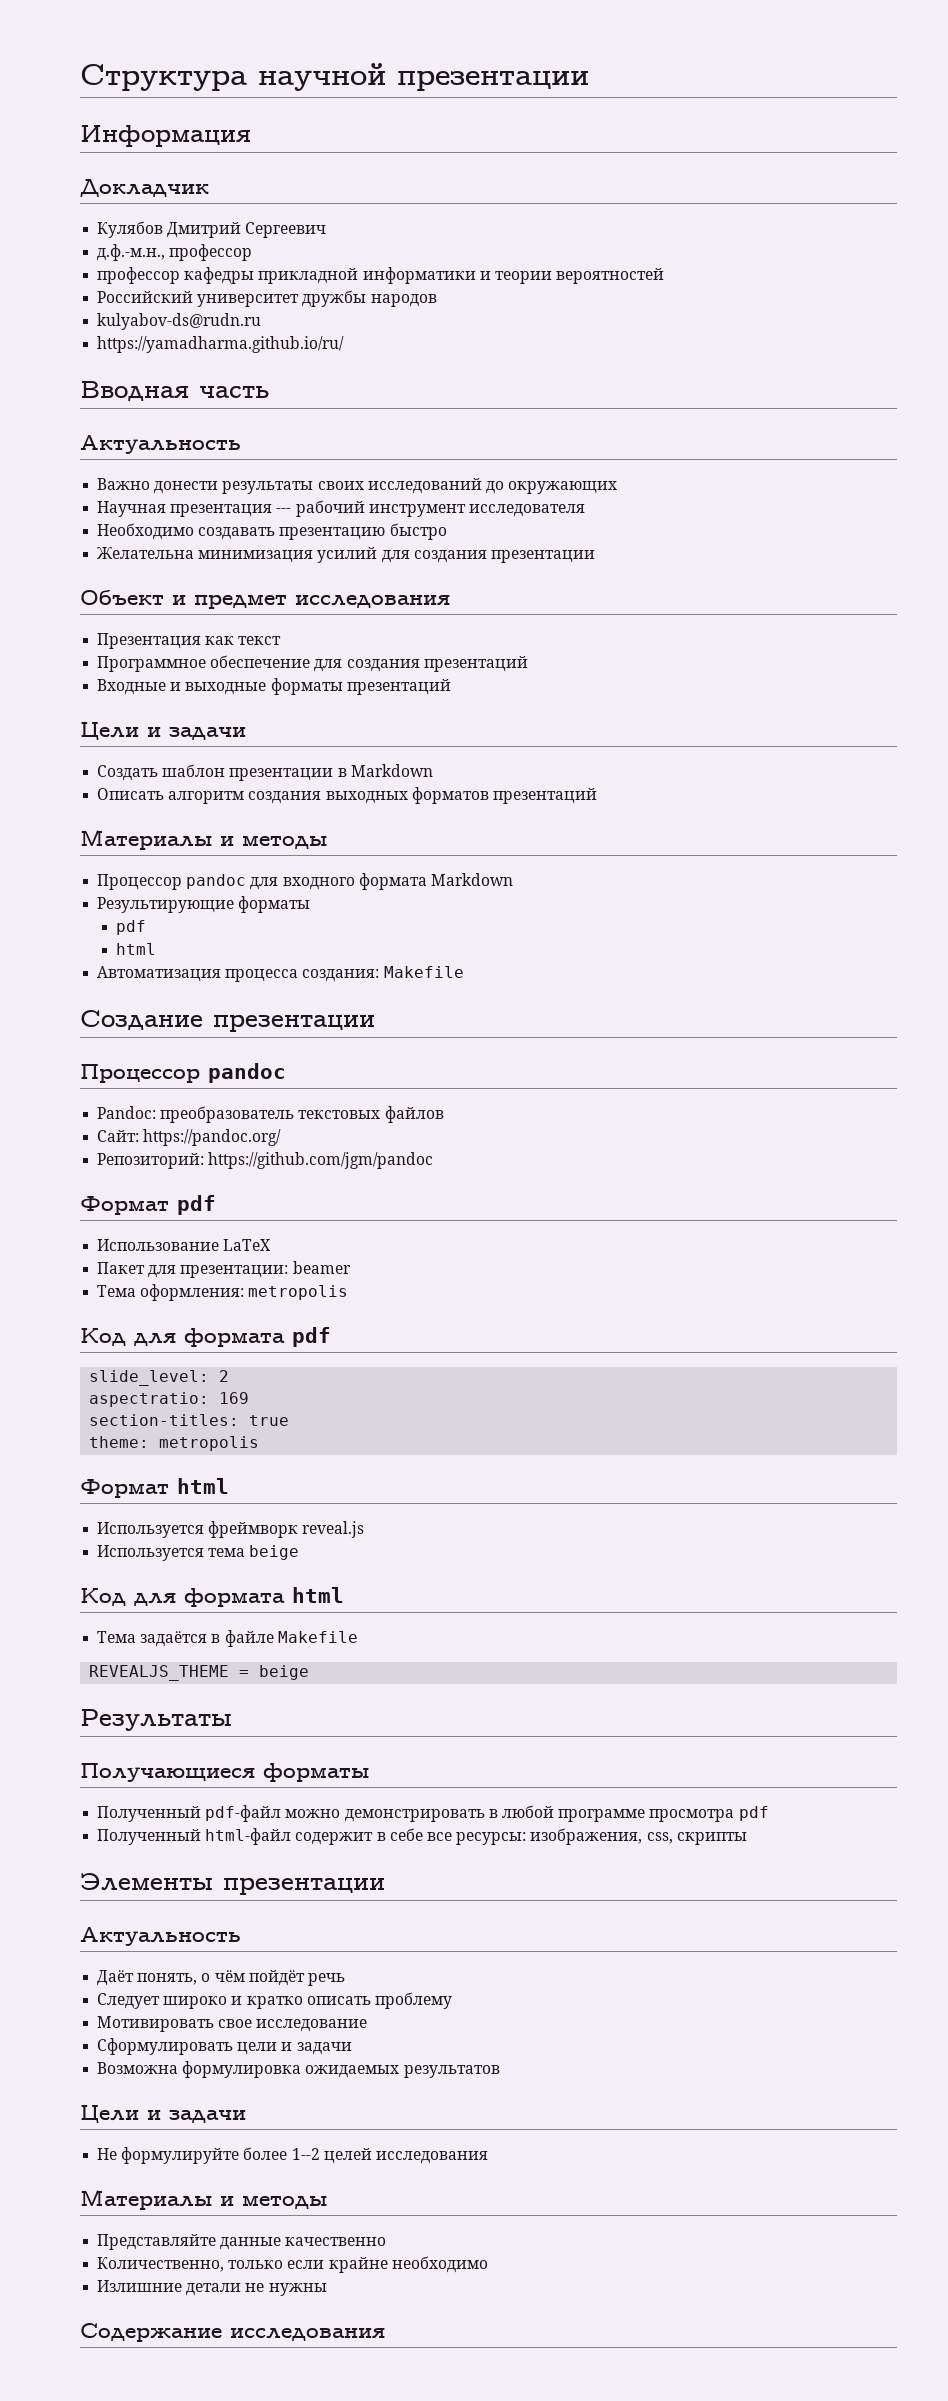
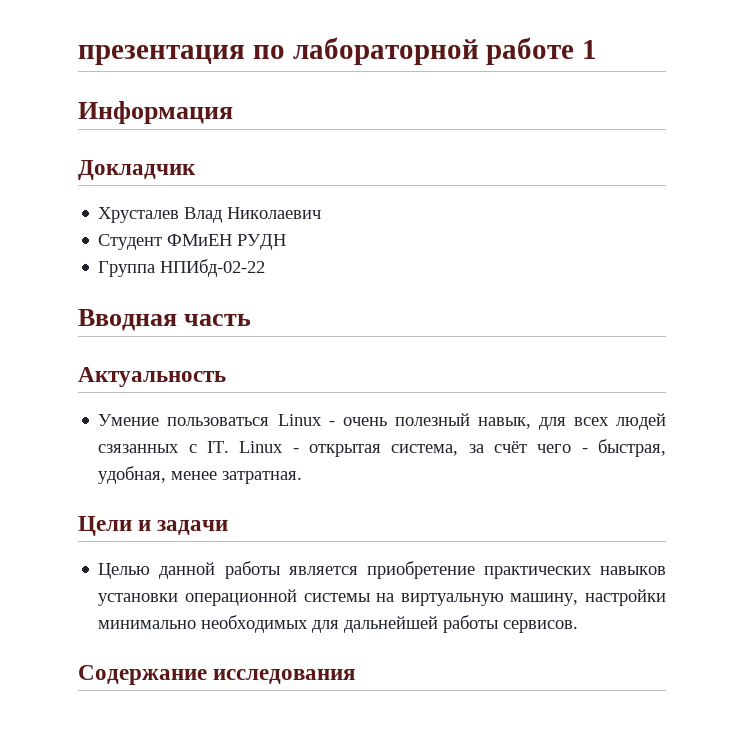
- Структура научной презентации
+ презентация по лабораторной работе 1
  Информация
  Докладчик
- Кулябов Дмитрий Сергеевич
- д.ф.-м.н., профессор
- профессор кафедры прикладной информатики и теории вероятностей
- Российский университет дружбы народов
- kulyabov-ds@rudn.ru
- https://yamadharma.github.io/ru/
+ Хрусталев Влад Николаевич
+ Студент ФМиЕН РУДН
+ Группа НПИбд-02-22
  Вводная часть
  Актуальность
- Важно донести результаты своих исследований до окружающих
- Научная презентация --- рабочий инструмент исследователя
- Необходимо создавать презентацию быстро
- Желательна минимизация усилий для создания презентации
- Объект и предмет исследования
- Презентация как текст
- Программное обеспечение для создания презентаций
- Входные и выходные форматы презентаций
+ Умение пользоваться Linux - очень полезный навык, для всех людей сзязанных с IT. Linux - открытая система, за счёт чего - быстрая, удобная, менее затратная.
  Цели и задачи
- Создать шаблон презентации в Markdown
- Описать алгоритм создания выходных форматов презентаций
- Материалы и методы
- Процессор pandoc для входного формата Markdown
- Результирующие форматы
- pdf
- html
- Автоматизация процесса создания: Makefile
- Создание презентации
- Процессор pandoc
- Pandoc: преобразователь текстовых файлов
- Сайт: https://pandoc.org/
- Репозиторий: https://github.com/jgm/pandoc
- Формат pdf
- Использование LaTeX
- Пакет для презентации: beamer
- Тема оформления: metropolis
- Код для формата pdf
- slide_level: 2
- aspectratio: 169
- section-titles: true
- theme: metropolis
- Формат html
- Используется фреймворк reveal.js
- Используется тема beige
- Код для формата html
- Тема задаётся в файле Makefile
- REVEALJS_THEME = beige
- Результаты
- Получающиеся форматы
- Полученный pdf-файл можно демонстрировать в любой программе просмотра pdf
- Полученный html-файл содержит в себе все ресурсы: изображения, css, скрипты
- Элементы презентации
- Актуальность
- Даёт понять, о чём пойдёт речь
- Следует широко и кратко описать проблему
- Мотивировать свое исследование
- Сформулировать цели и задачи
- Возможна формулировка ожидаемых результатов
- Цели и задачи
- Не формулируйте более 1--2 целей исследования
- Материалы и методы
- Представляйте данные качественно
- Количественно, только если крайне необходимо
- Излишние детали не нужны
+ Целью данной работы является приобретение практических навыков установки операционной системы на виртуальную машину, настройки минимально необходимых для дальнейшей работы сервисов.

